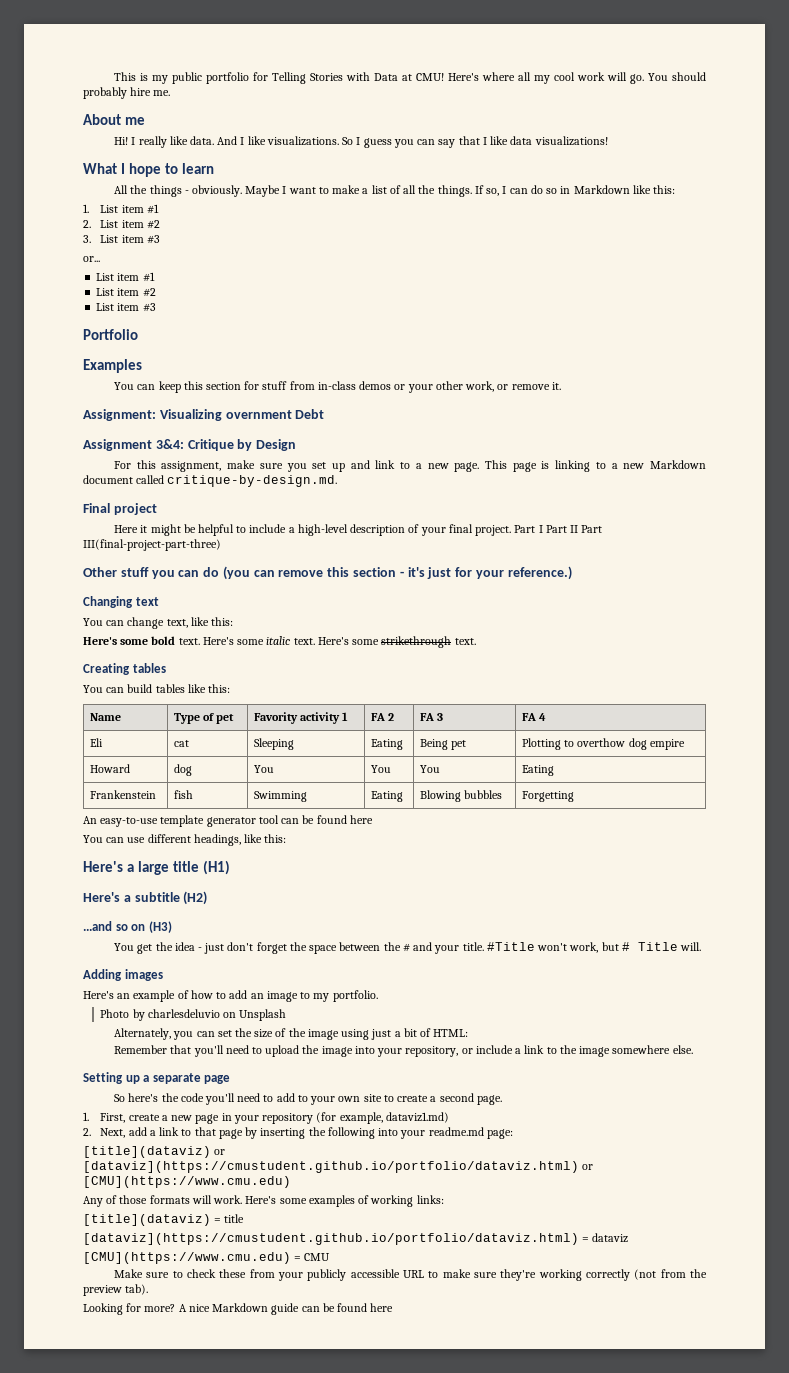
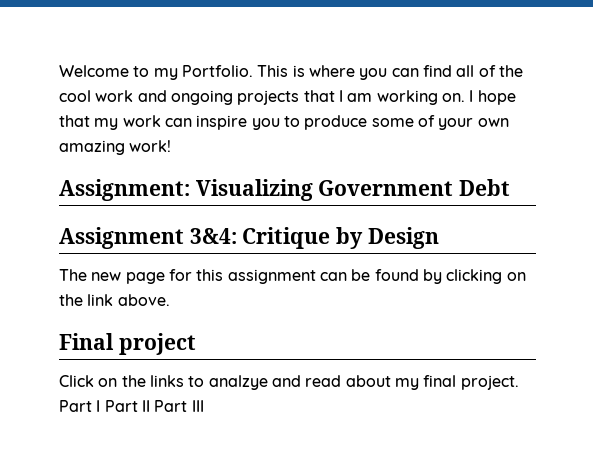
- This is my public portfolio for Telling Stories with Data at CMU! Here's where all my cool work will go. You should probably hire me.
- About me
- Hi! I really like data. And I like visualizations. So I guess you can say that I like data visualizations!
- What I hope to learn
- All the things - obviously. Maybe I want to make a list of all the things. If so, I can do so in Markdown like this:
- 1. List item #1
- 2. List item #2
- 3. List item #3
- or...
- List item #1
- List item #2
- List item #3
- Portfolio
- Examples
- You can keep this section for stuff from in-class demos or your other work, or remove it.
+ Welcome to my Portfolio. This is where you can find all of the cool work and ongoing projects that I am working on. I hope that my work can inspire you to produce some of your own amazing work!
- Assignment: Visualizing overnment Debt
+ Assignment: Visualizing Government Debt
- For this assignment, make sure you set up and link to a new page. This page is linking to a new Markdown document called critique-by-design.md.
+ The new page for this assignment can be found by clicking on the link above.
  Final project
- Here it might be helpful to include a high-level description of your final project.
+ Click on the links to analzye and read about my final project.
- Part I Part II Part III(final-project-part-three)
- Other stuff you can do (you can remove this section - it's just for your reference.)
- Changing text
- You can change text, like this:
- Here's some bold text. Here's some italic text. Here's some strikethrough text.
- Creating tables
- You can build tables like this:
- Name | Type of pet | Favority activity 1 | FA 2 | FA 3 | FA 4
- Eli | cat | Sleeping | Eating | Being pet | Plotting to overthow dog empire
- Howard | dog | You | You | You | Eating
- Frankenstein | fish | Swimming | Eating | Blowing bubbles | Forgetting
- An easy-to-use template generator tool can be found here
- You can use different headings, like this:
- Here's a large title (H1)
- Here's a subtitle (H2)
- ...and so on (H3)
- You get the idea - just don't forget the space between the # and your title. #Title won't work, but # Title will.
- Adding images
- Here's an example of how to add an image to my portfolio.
- Photo by charlesdeluvio on Unsplash
- Alternately, you can set the size of the image using just a bit of HTML:
- Remember that you'll need to upload the image into your repository, or include a link to the image somewhere else.
- Setting up a separate page
- So here's the code you'll need to add to your own site to create a second page.
- 1. First, create a new page in your repository (for example, dataviz1.md)
- 2. Next, add a link to that page by inserting the following into your readme.md page:
- [title](dataviz) or [dataviz](https://cmustudent.github.io/portfolio/dataviz.html) or [CMU](https://www.cmu.edu)
- Any of those formats will work. Here's some examples of working links:
- [title](dataviz) = title
- [dataviz](https://cmustudent.github.io/portfolio/dataviz.html) = dataviz
- [CMU](https://www.cmu.edu) = CMU
- Make sure to check these from your publicly accessible URL to make sure they're working correctly (not from the preview tab).
- Looking for more? A nice Markdown guide can be found here
+ Part I Part II Part III

